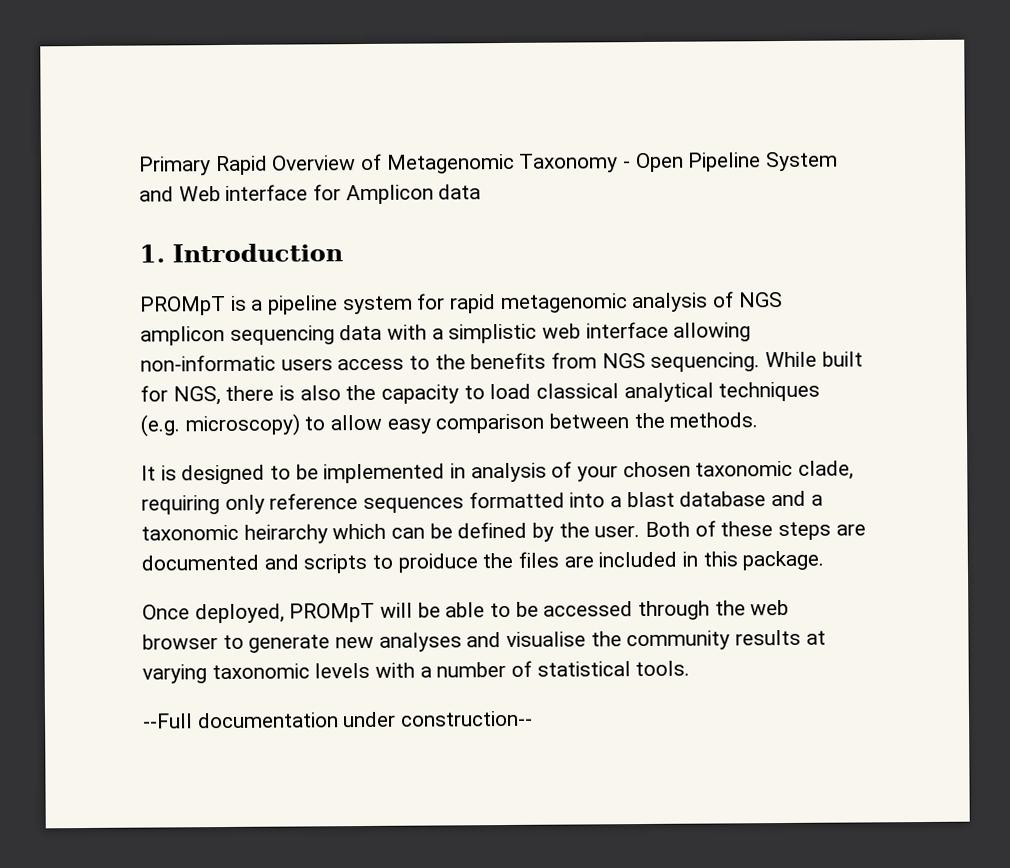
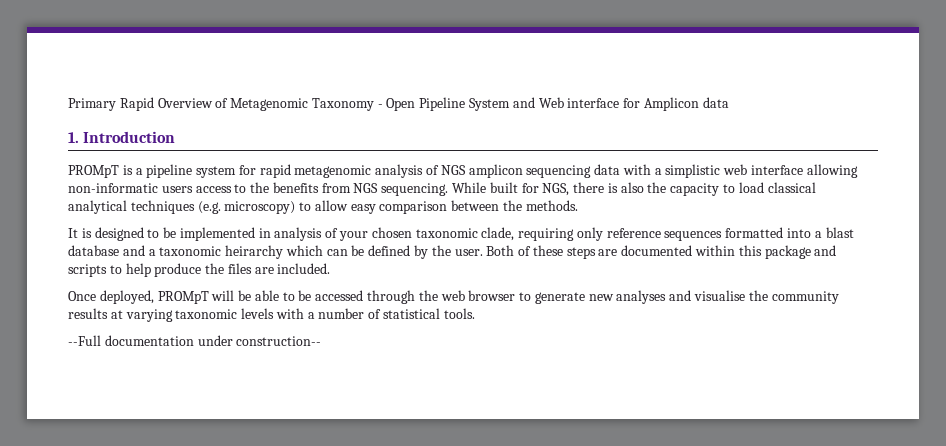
- Both of these steps are documented and scripts to proiduce the files are included in this package.
+ Both of these steps are documented within this package and scripts to help produce the files are included.

